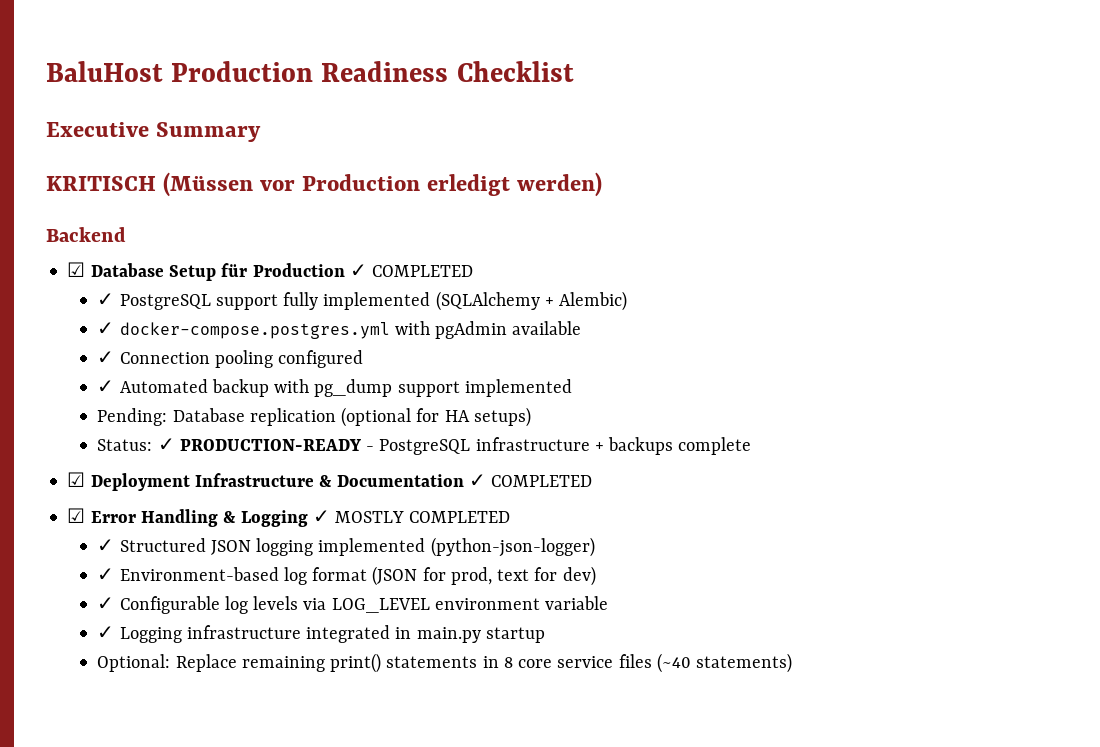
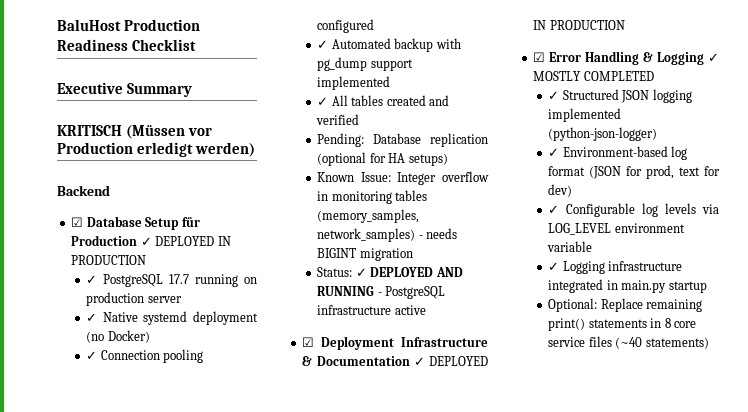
- ☑ Database Setup für Production ✓ COMPLETED
+ ☑ Database Setup für Production ✓ DEPLOYED IN PRODUCTION
- ✓ PostgreSQL support fully implemented (SQLAlchemy + Alembic)
- ✓ docker-compose.postgres.yml with pgAdmin available
+ ✓ PostgreSQL 17.7 running on production server
+ ✓ Native systemd deployment (no Docker)
+ ✓ All tables created and verified
- Status: ✓ PRODUCTION-READY - PostgreSQL infrastructure + backups complete
+ Known Issue: Integer overflow in monitoring tables (memory_samples, network_samples) - needs BIGINT migration
+ Status: ✓ DEPLOYED AND RUNNING - PostgreSQL infrastructure active
- ☑ Deployment Infrastructure & Documentation ✓ COMPLETED
+ ☑ Deployment Infrastructure & Documentation ✓ DEPLOYED IN PRODUCTION

